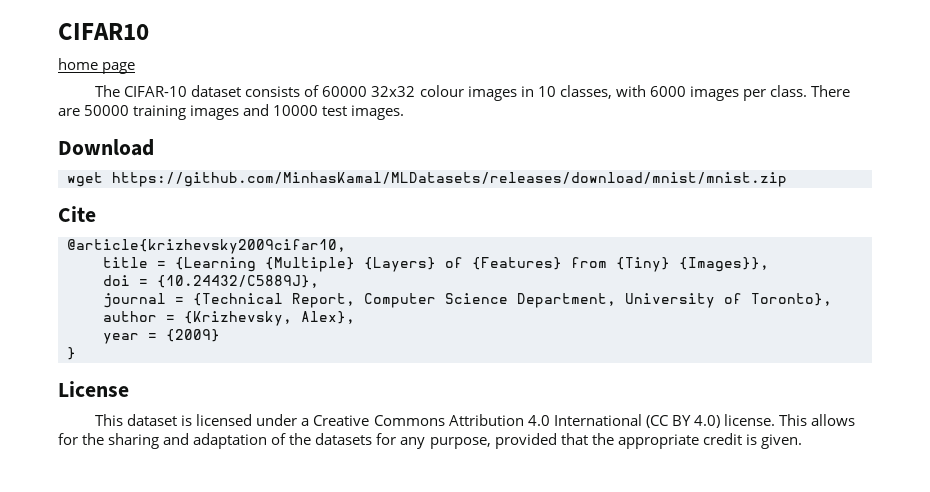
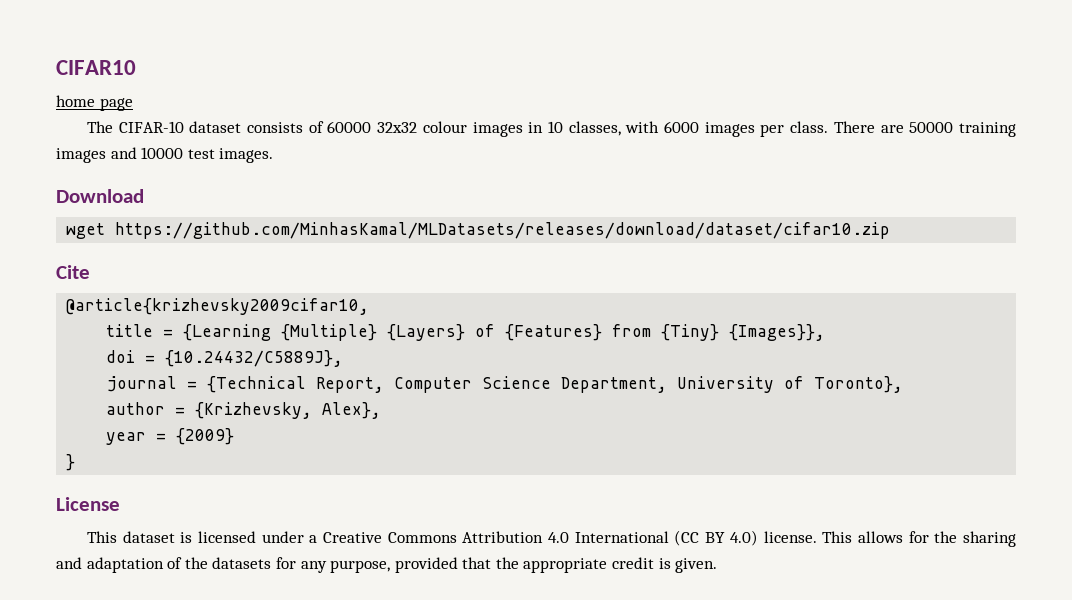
- wget https://github.com/MinhasKamal/MLDatasets/releases/download/mnist/mnist.zip
+ wget https://github.com/MinhasKamal/MLDatasets/releases/download/dataset/cifar10.zip

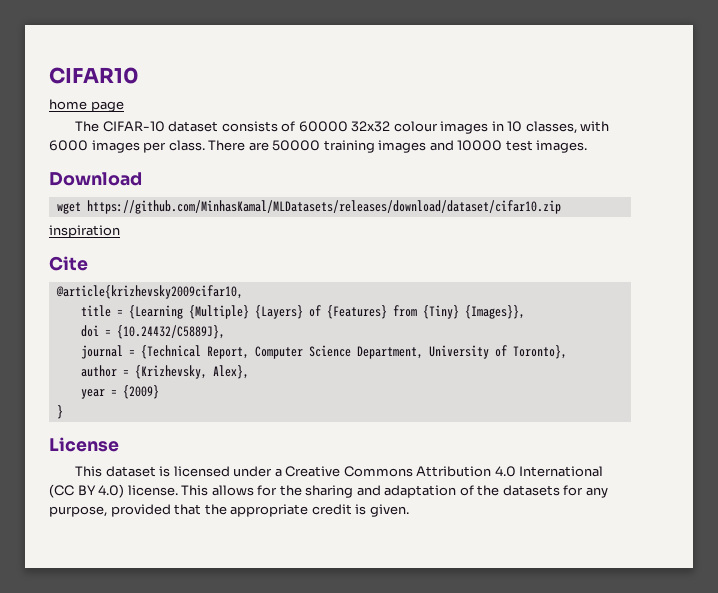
+ inspiration

